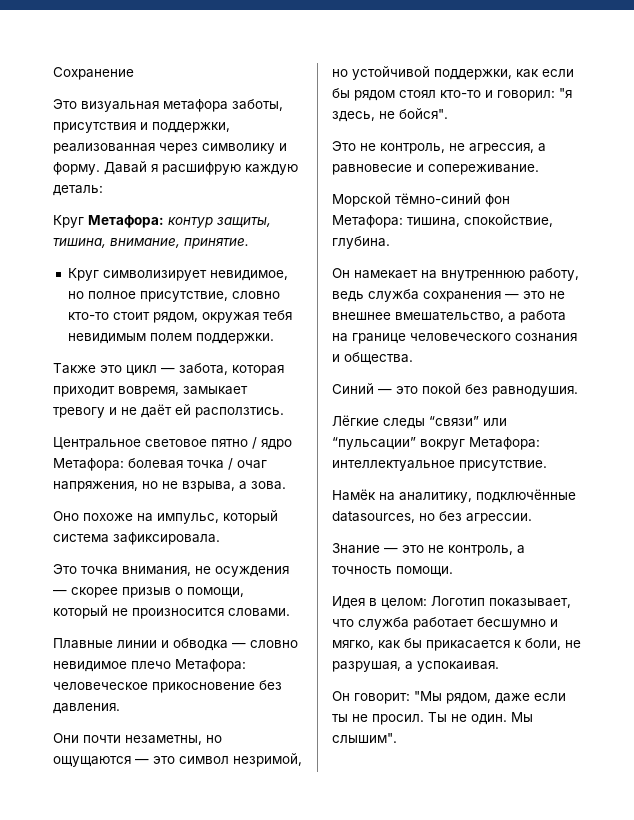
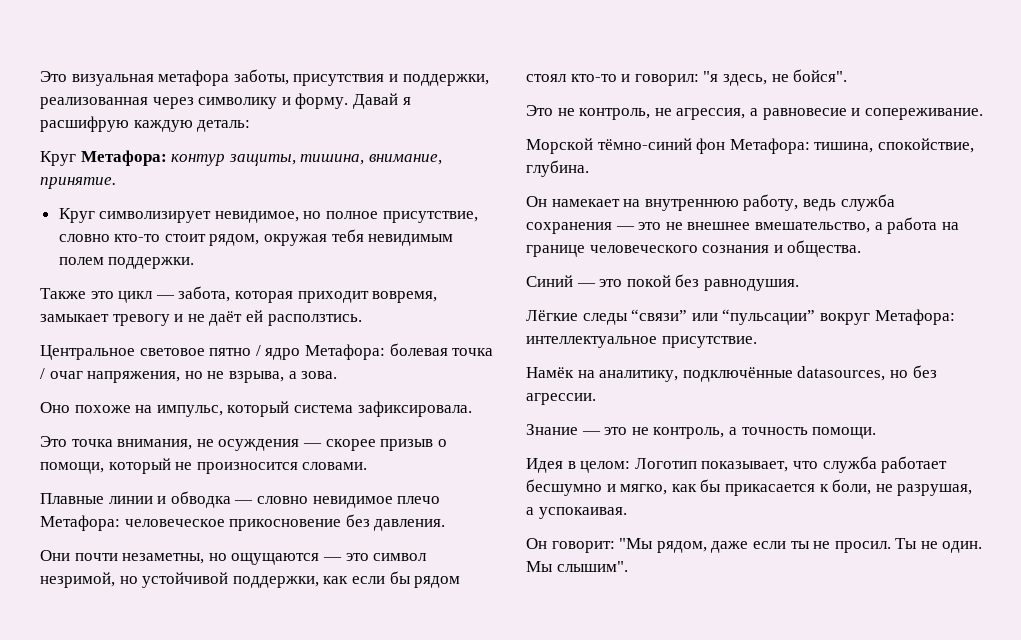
- Сохранение

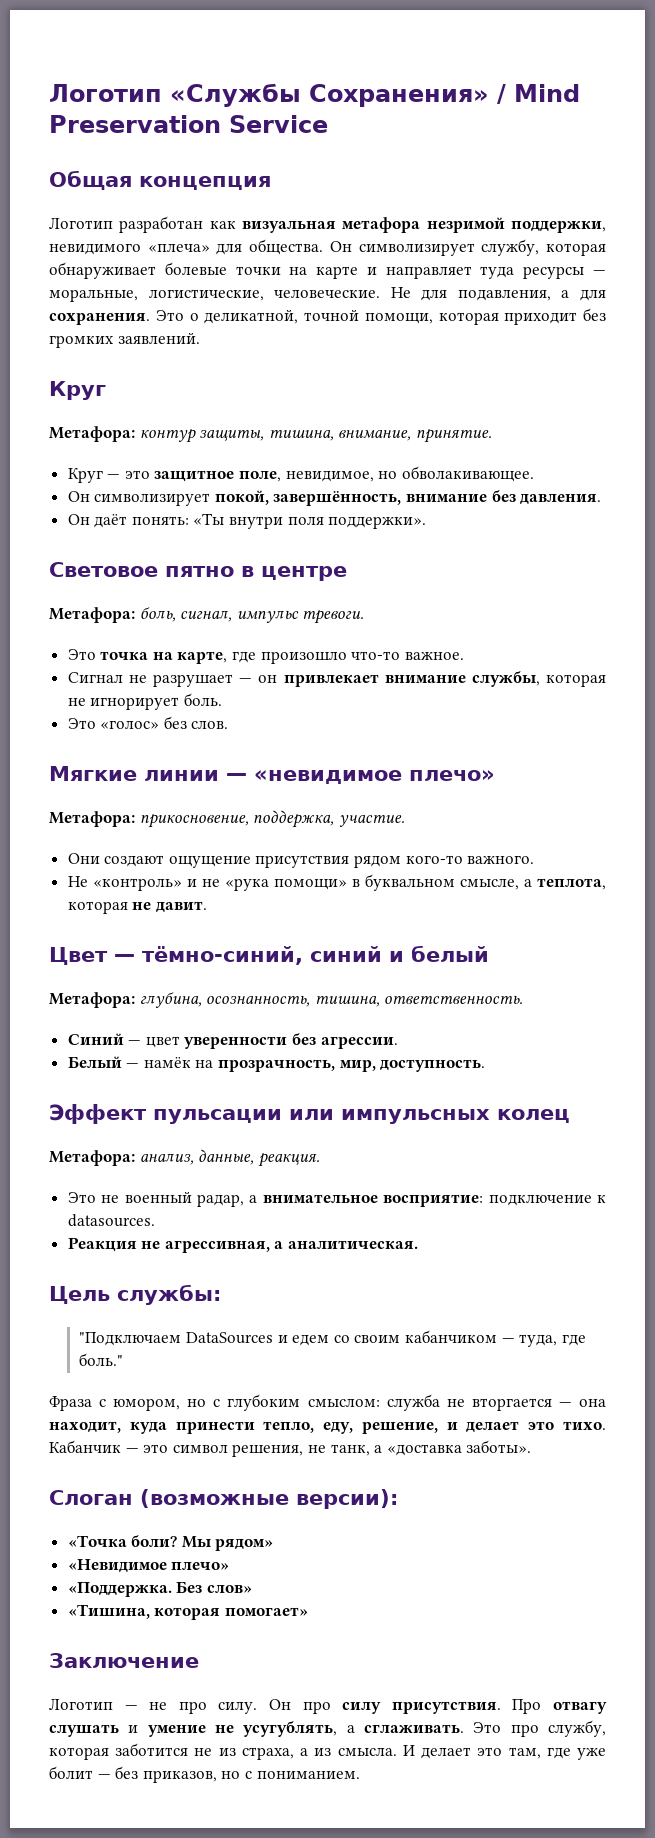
- Это визуальная метафора заботы, присутствия и поддержки, реализованная через символику и форму. Давай я расшифрую каждую деталь:
- Круг Метафора: контур защиты, тишина, внимание, принятие.
+ Логотип «Службы Сохранения» / Mind Preservation Service
+ Общая концепция
+ Логотип разработан как визуальная метафора незримой поддержки, невидимого «плеча» для общества. Он символизирует службу, которая обнаруживает болевые точки на карте и направляет туда ресурсы — моральные, логистические, человеческие. Не для подавления, а для сохранения. Это о деликатной, точной помощи, которая приходит без громких заявлений.
+ Круг
+ Метафора: контур защиты, тишина, внимание, принятие.
- Круг символизирует невидимое, но полное присутствие, словно кто-то стоит рядом, окружая тебя невидимым полем поддержки.
- Также это цикл — забота, которая приходит вовремя, замыкает тревогу и не даёт ей расползтись.
- Центральное световое пятно / ядро Метафора: болевая точка / очаг напряжения, но не взрыва, а зова.
- Оно похоже на импульс, который система зафиксировала.
- Это точка внимания, не осуждения — скорее призыв о помощи, который не произносится словами.
- Плавные линии и обводка — словно невидимое плечо Метафора: человеческое прикосновение без давления.
- Они почти незаметны, но ощущаются — это символ незримой, но устойчивой поддержки, как если бы рядом стоял кто-то и говорил: "я здесь, не бойся".
- Это не контроль, не агрессия, а равновесие и сопереживание.
- Морской тёмно-синий фон Метафора: тишина, спокойствие, глубина.
- Он намекает на внутреннюю работу, ведь служба сохранения — это не внешнее вмешательство, а работа на границе человеческого сознания и общества.
- Синий — это покой без равнодушия.
- Лёгкие следы “связи” или “пульсации” вокруг Метафора: интеллектуальное присутствие.
- Намёк на аналитику, подключённые datasources, но без агрессии.
- Знание — это не контроль, а точность помощи.
- Идея в целом: Логотип показывает, что служба работает бесшумно и мягко, как бы прикасается к боли, не разрушая, а успокаивая.
- Он говорит: "Мы рядом, даже если ты не просил. Ты не один. Мы слышим".
+ Круг — это защитное поле, невидимое, но обволакивающее.
+ Он символизирует покой, завершённость, внимание без давления.
+ Он даёт понять: «Ты внутри поля поддержки».
+ Световое пятно в центре
+ Метафора: боль, сигнал, импульс тревоги.
+ Это точка на карте, где произошло что-то важное.
+ Сигнал не разрушает — он привлекает внимание службы, которая не игнорирует боль.
+ Это «голос» без слов.
+ Мягкие линии — «невидимое плечо»
+ Метафора: прикосновение, поддержка, участие.
+ Они создают ощущение присутствия рядом кого-то важного.
+ Не «контроль» и не «рука помощи» в буквальном смысле, а теплота, которая не давит.
+ Цвет — тёмно-синий, синий и белый
+ Метафора: глубина, осознанность, тишина, ответственность.
+ Синий — цвет уверенности без агрессии.
+ Белый — намёк на прозрачность, мир, доступность.
+ Эффект пульсации или импульсных колец
+ Метафора: анализ, данные, реакция.
+ Это не военный радар, а внимательное восприятие: подключение к datasources.
+ Реакция не агрессивная, а аналитическая.
+ Цель службы:
+ "Подключаем DataSources и едем со своим кабанчиком — туда, где боль."
+ Фраза с юмором, но с глубоким смыслом: служба не вторгается — она находит, куда принести тепло, еду, решение, и делает это тихо. Кабанчик — это символ решения, не танк, а «доставка заботы».
+ Слоган (возможные версии):
+ «Точка боли? Мы рядом»
+ «Невидимое плечо»
+ «Поддержка. Без слов»
+ «Тишина, которая помогает»
+ Заключение
+ Логотип — не про силу. Он про силу присутствия. Про отвагу слушать и умение не усугублять, а сглаживать. Это про службу, которая заботится не из страха, а из смысла. И делает это там, где уже болит — без приказов, но с пониманием.

